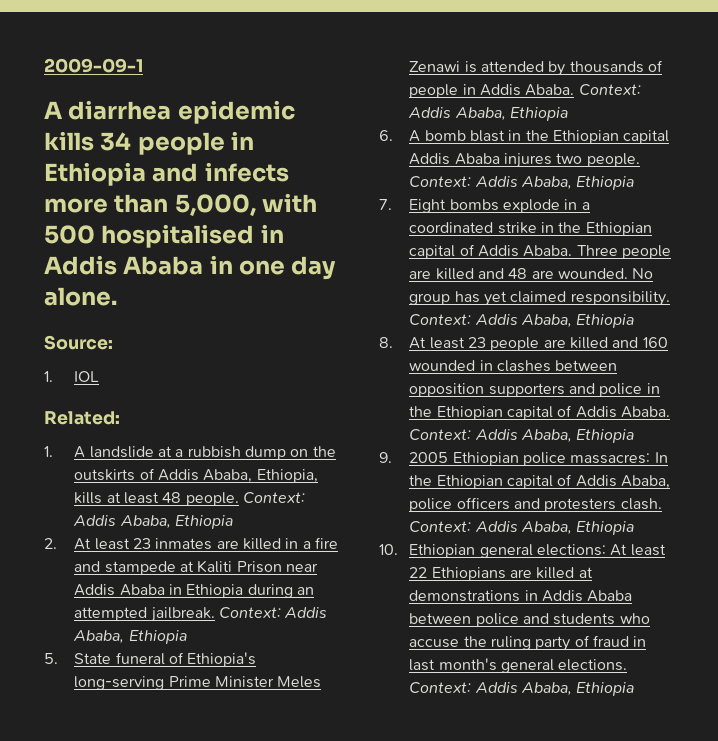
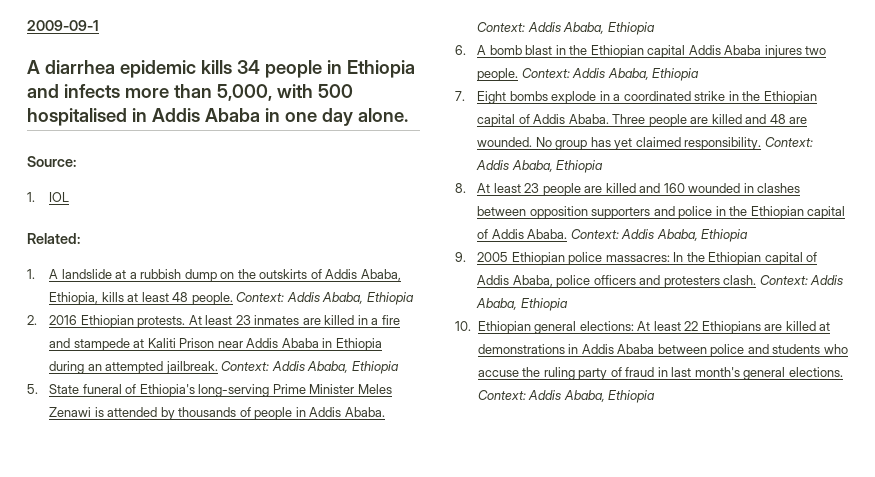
- 2. At least 23 inmates are killed in a fire and stampede at Kaliti Prison near Addis Ababa in Ethiopia during an attempted jailbreak.
+ 2. 2016 Ethiopian protests. At least 23 inmates are killed in a fire and stampede at Kaliti Prison near Addis Ababa in Ethiopia during an attempted jailbreak.

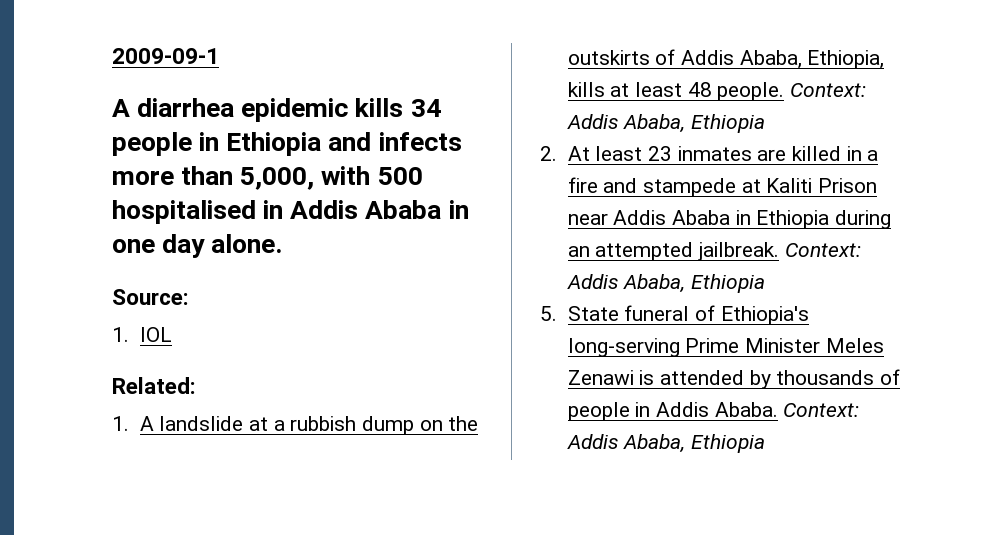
- 2. 2016 Ethiopian protests. At least 23 inmates are killed in a fire and stampede at Kaliti Prison near Addis Ababa in Ethiopia during an attempted jailbreak.
+ 2. At least 23 inmates are killed in a fire and stampede at Kaliti Prison near Addis Ababa in Ethiopia during an attempted jailbreak.
- 6. A bomb blast in the Ethiopian capital Addis Ababa injures two people. Context: Addis Ababa, Ethiopia
- 7. Eight bombs explode in a coordinated strike in the Ethiopian capital of Addis Ababa. Three people are killed and 48 are wounded. No group has yet claimed responsibility. Context: Addis Ababa, Ethiopia
- 8. At least 23 people are killed and 160 wounded in clashes between opposition supporters and police in the Ethiopian capital of Addis Ababa. Context: Addis Ababa, Ethiopia
- 9. 2005 Ethiopian police massacres: In the Ethiopian capital of Addis Ababa, police officers and protesters clash. Context: Addis Ababa, Ethiopia
- 10. Ethiopian general elections: At least 22 Ethiopians are killed at demonstrations in Addis Ababa between police and students who accuse the ruling party of fraud in last month's general elections. Context: Addis Ababa, Ethiopia

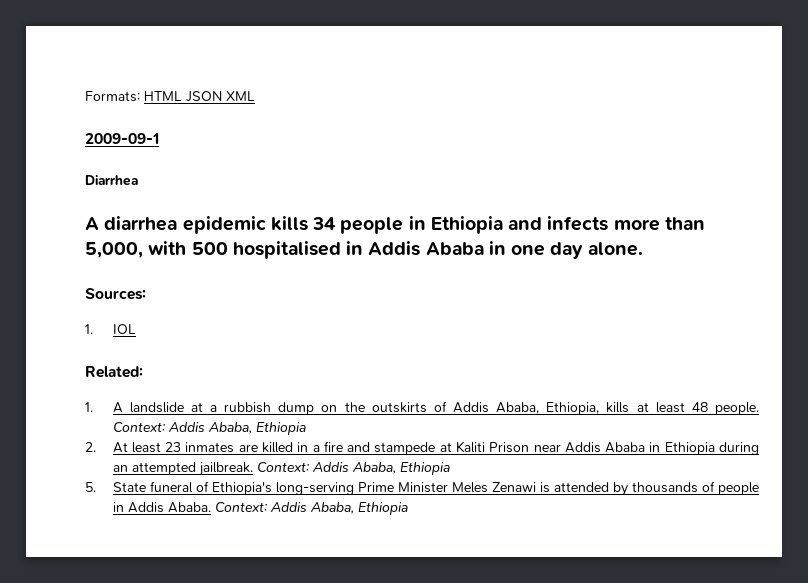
+ Formats: HTML JSON XML
+ Diarrhea
- Source:
+ Sources:

